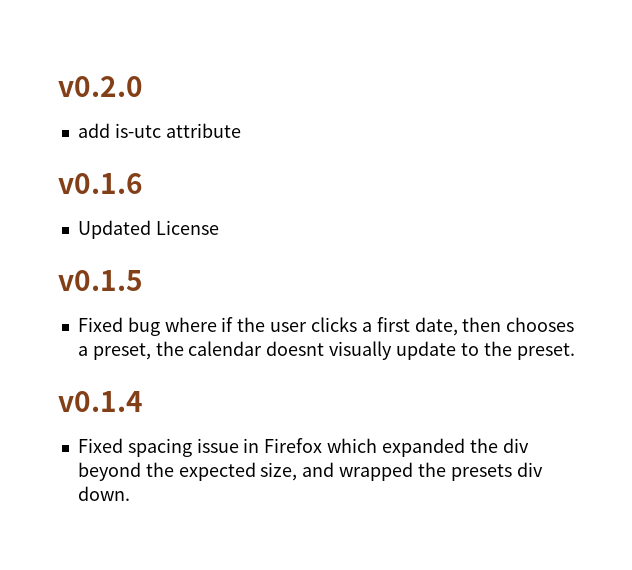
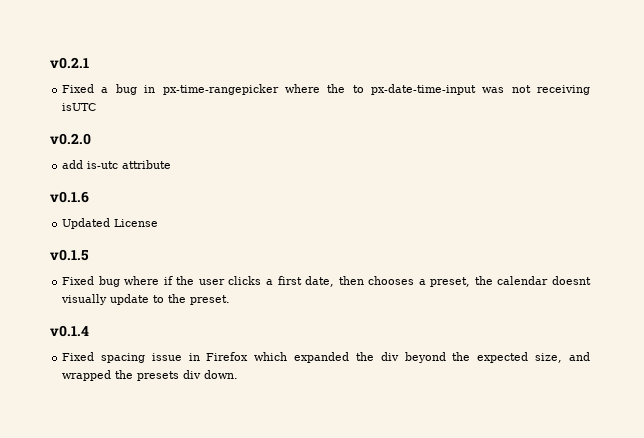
+ v0.2.1
+ Fixed a bug in px-time-rangepicker where the to px-date-time-input was not receiving isUTC

